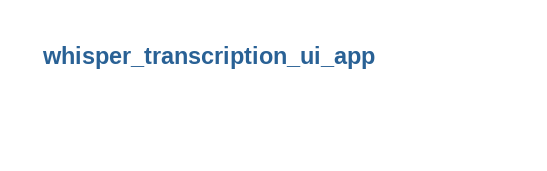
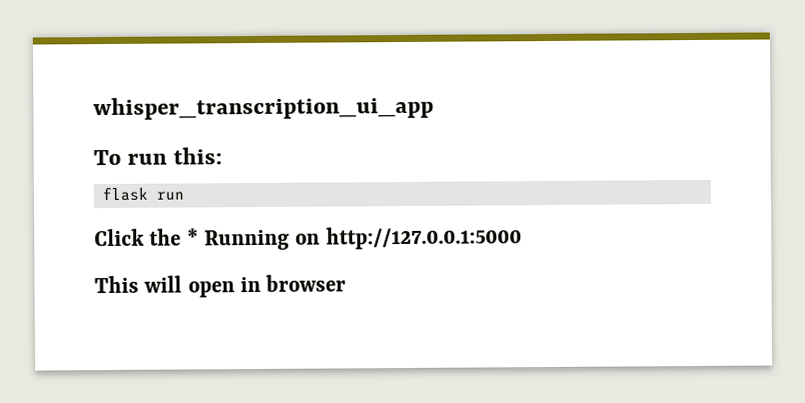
+ To run this:
+ flask run
+ Click the * Running on http://127.0.0.1:5000
+ This will open in browser

